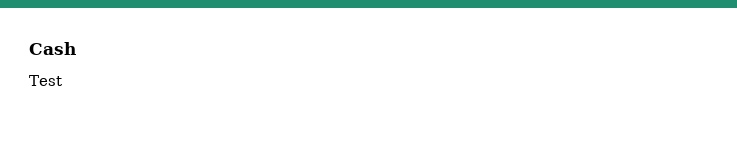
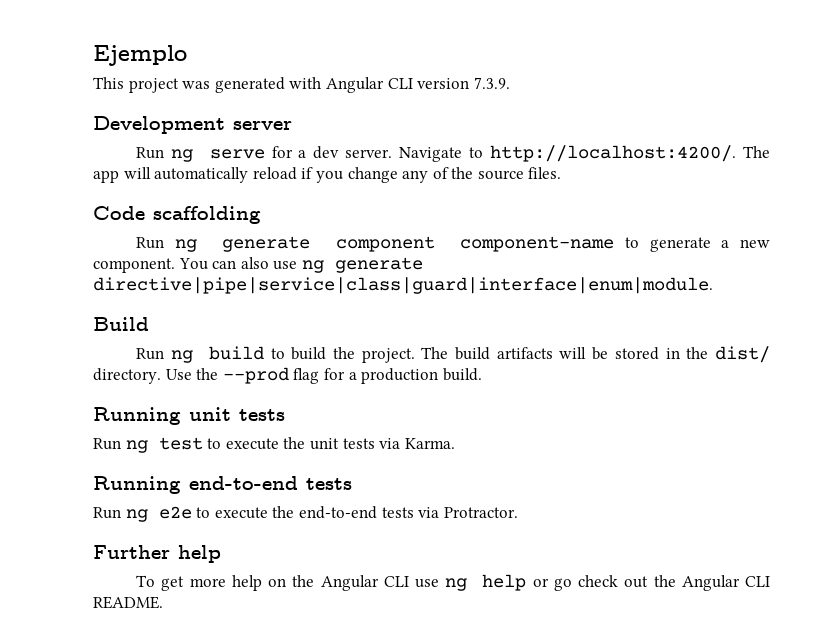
- Cash
- Test
+ Ejemplo
+ This project was generated with Angular CLI version 7.3.9.
+ Development server
+ Run ng serve for a dev server. Navigate to http://localhost:4200/. The app will automatically reload if you change any of the source files.
+ Code scaffolding
+ Run ng generate component component-name to generate a new component. You can also use ng generate directive|pipe|service|class|guard|interface|enum|module.
+ Build
+ Run ng build to build the project. The build artifacts will be stored in the dist/ directory. Use the --prod flag for a production build.
+ Running unit tests
+ Run ng test to execute the unit tests via Karma.
+ Running end-to-end tests
+ Run ng e2e to execute the end-to-end tests via Protractor.
+ Further help
+ To get more help on the Angular CLI use ng help or go check out the Angular CLI README.

